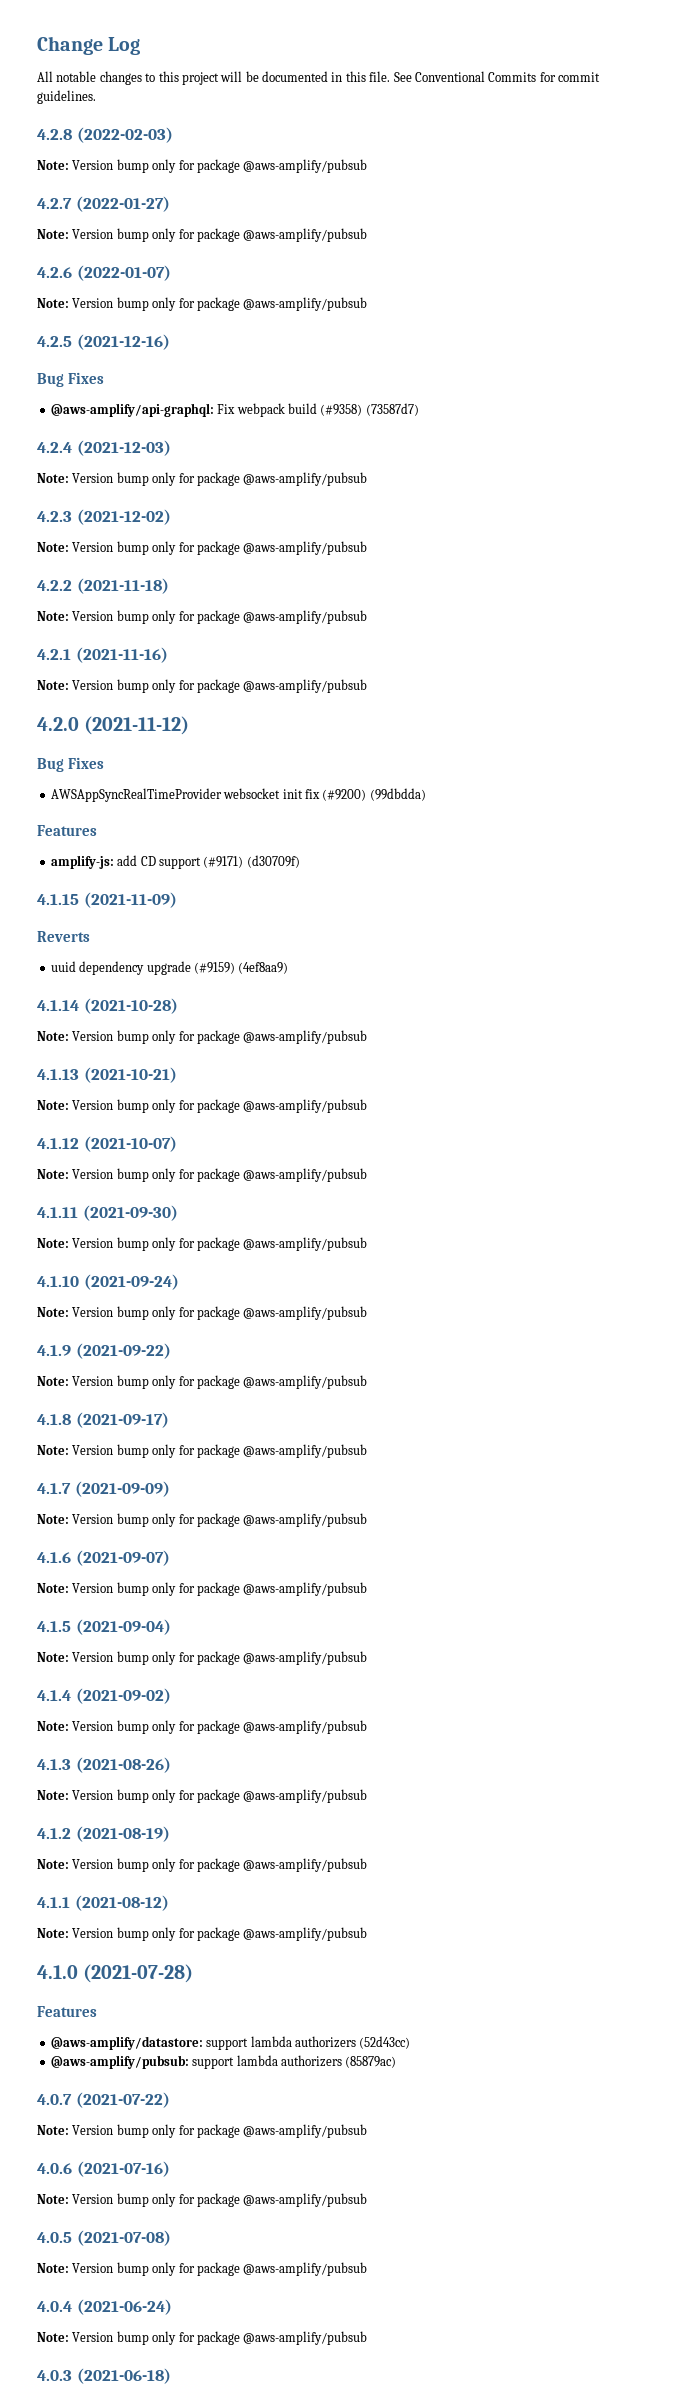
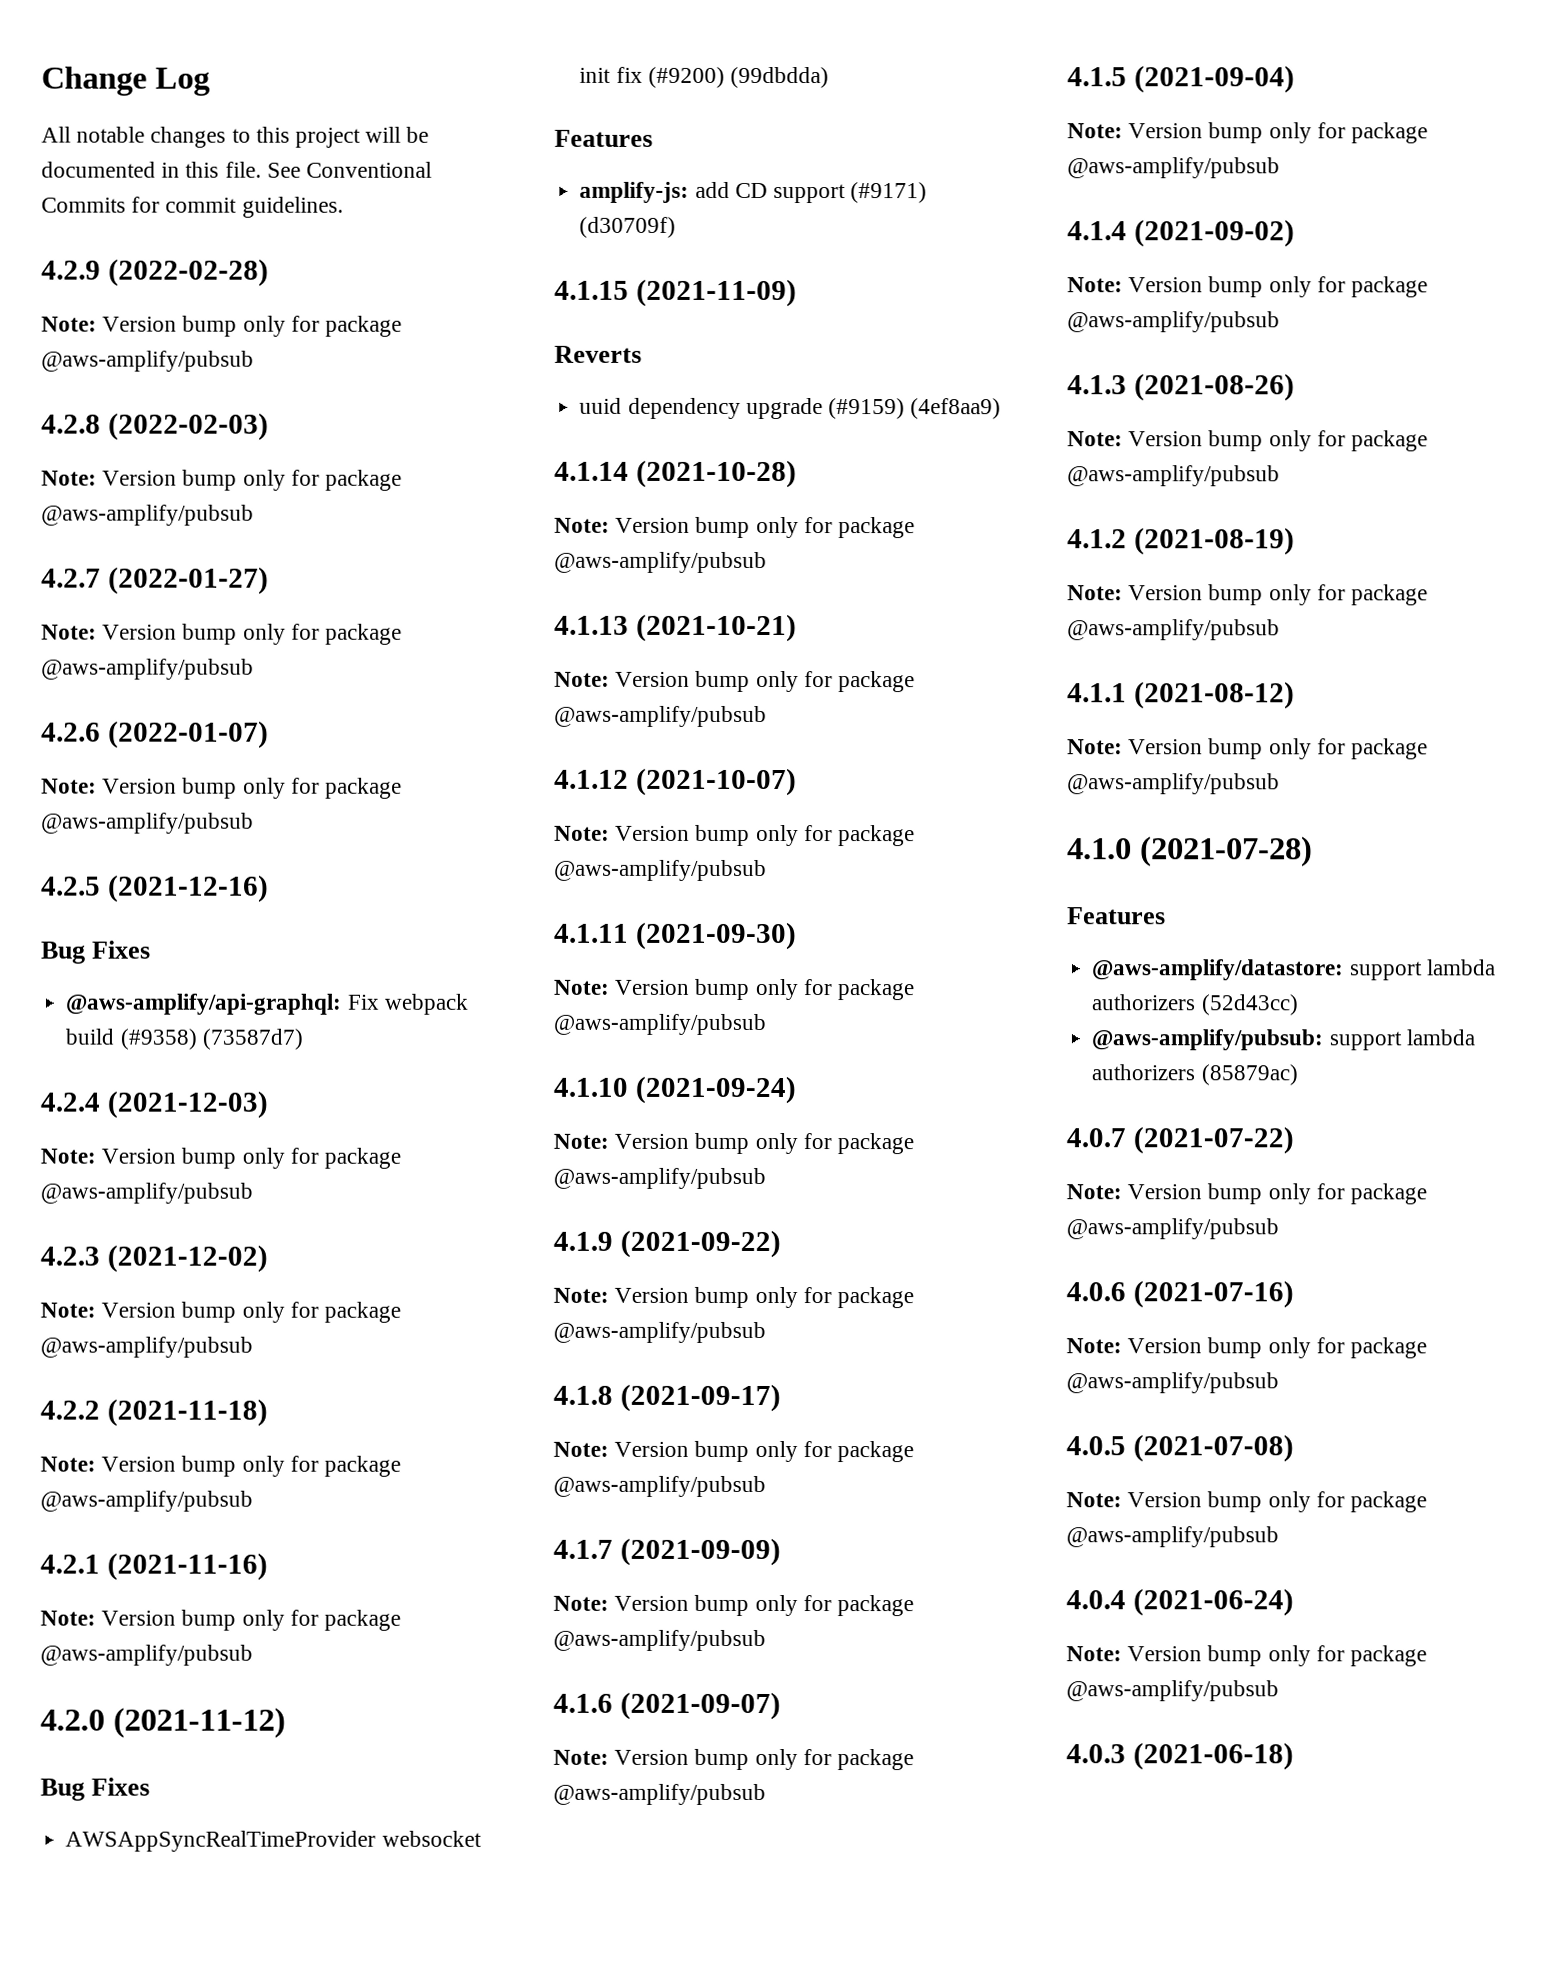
+ 4.2.9 (2022-02-28)
+ Note: Version bump only for package @aws-amplify/pubsub

